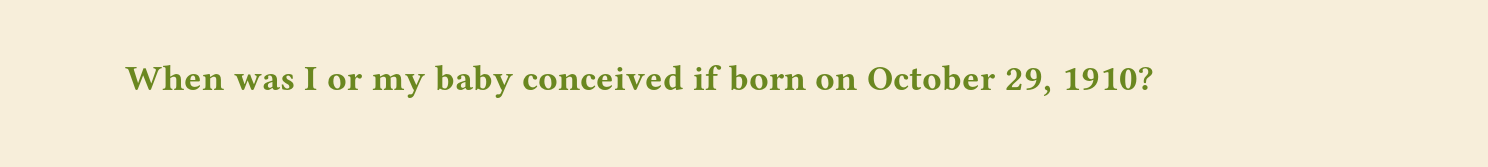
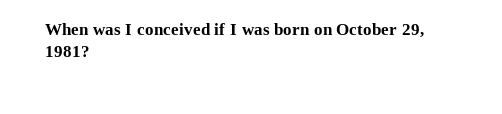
- When was I or my baby conceived if born on October 29, 1910?
+ When was I conceived if I was born on October 29, 1981?

